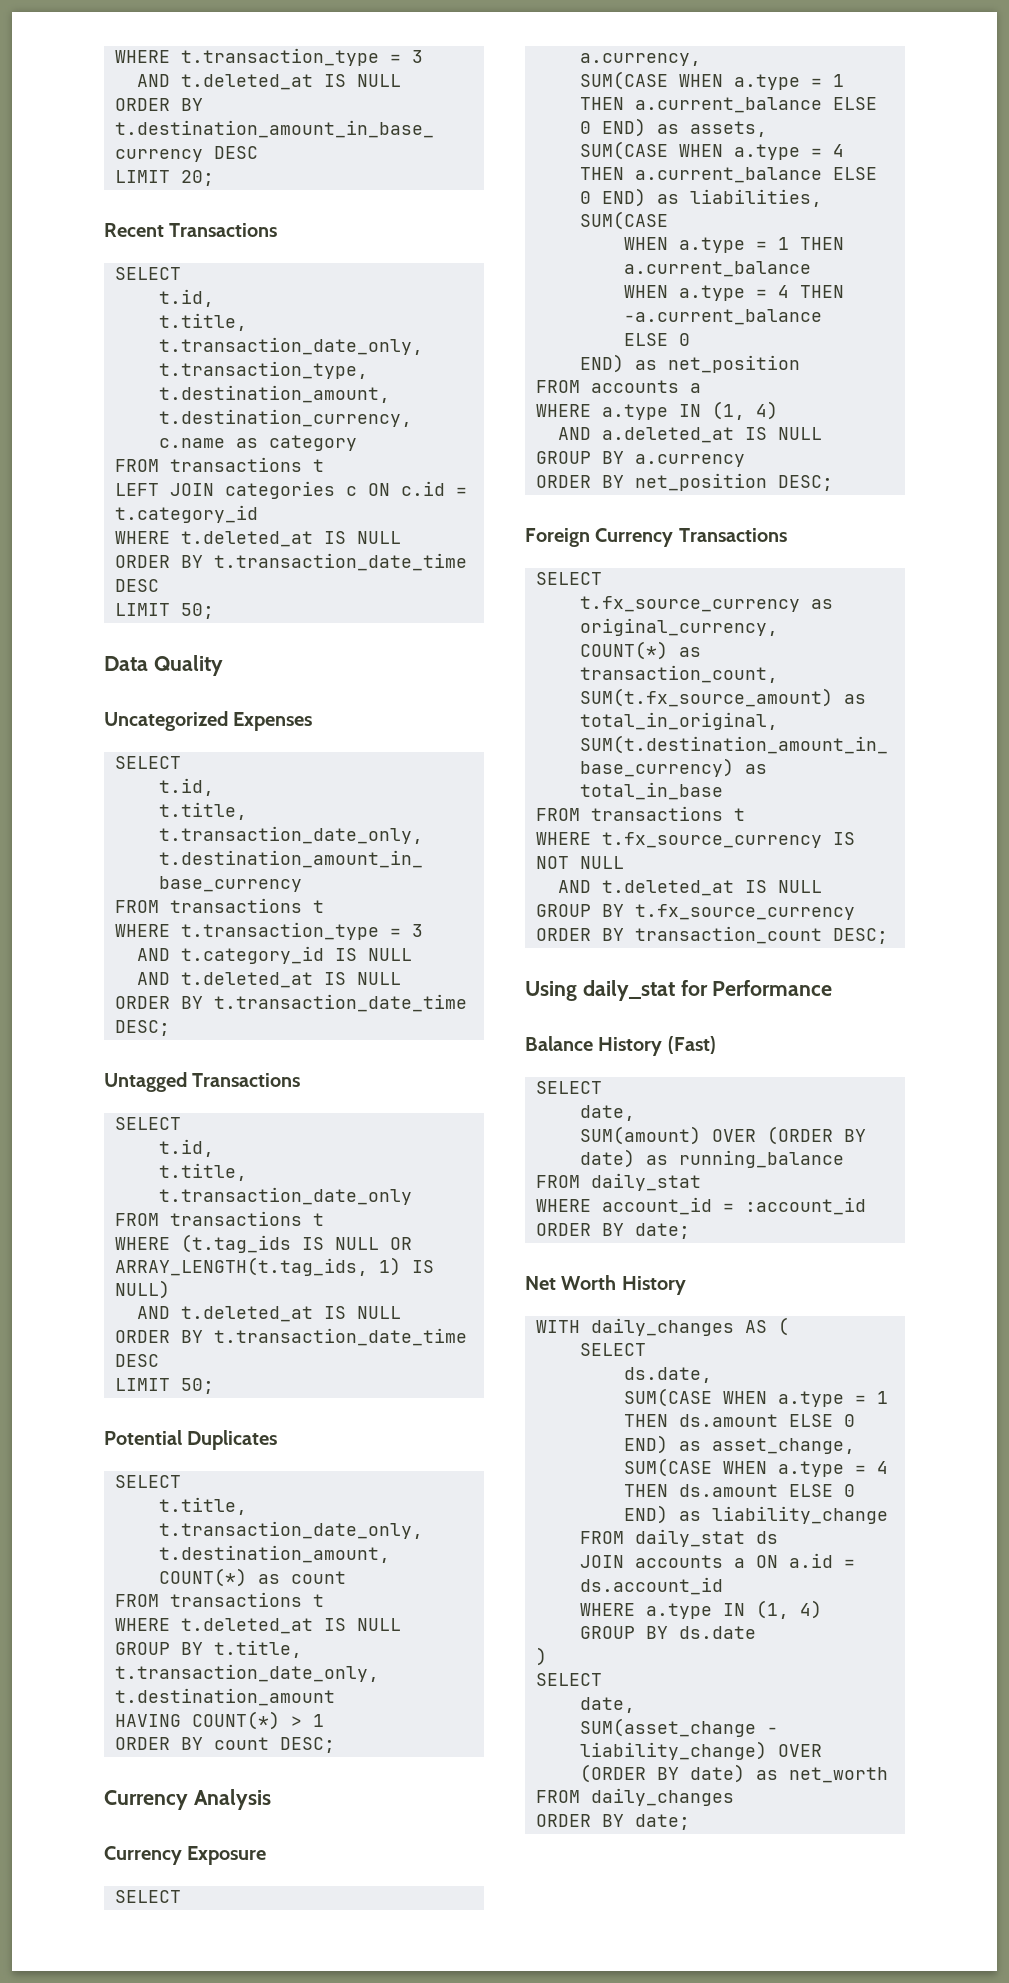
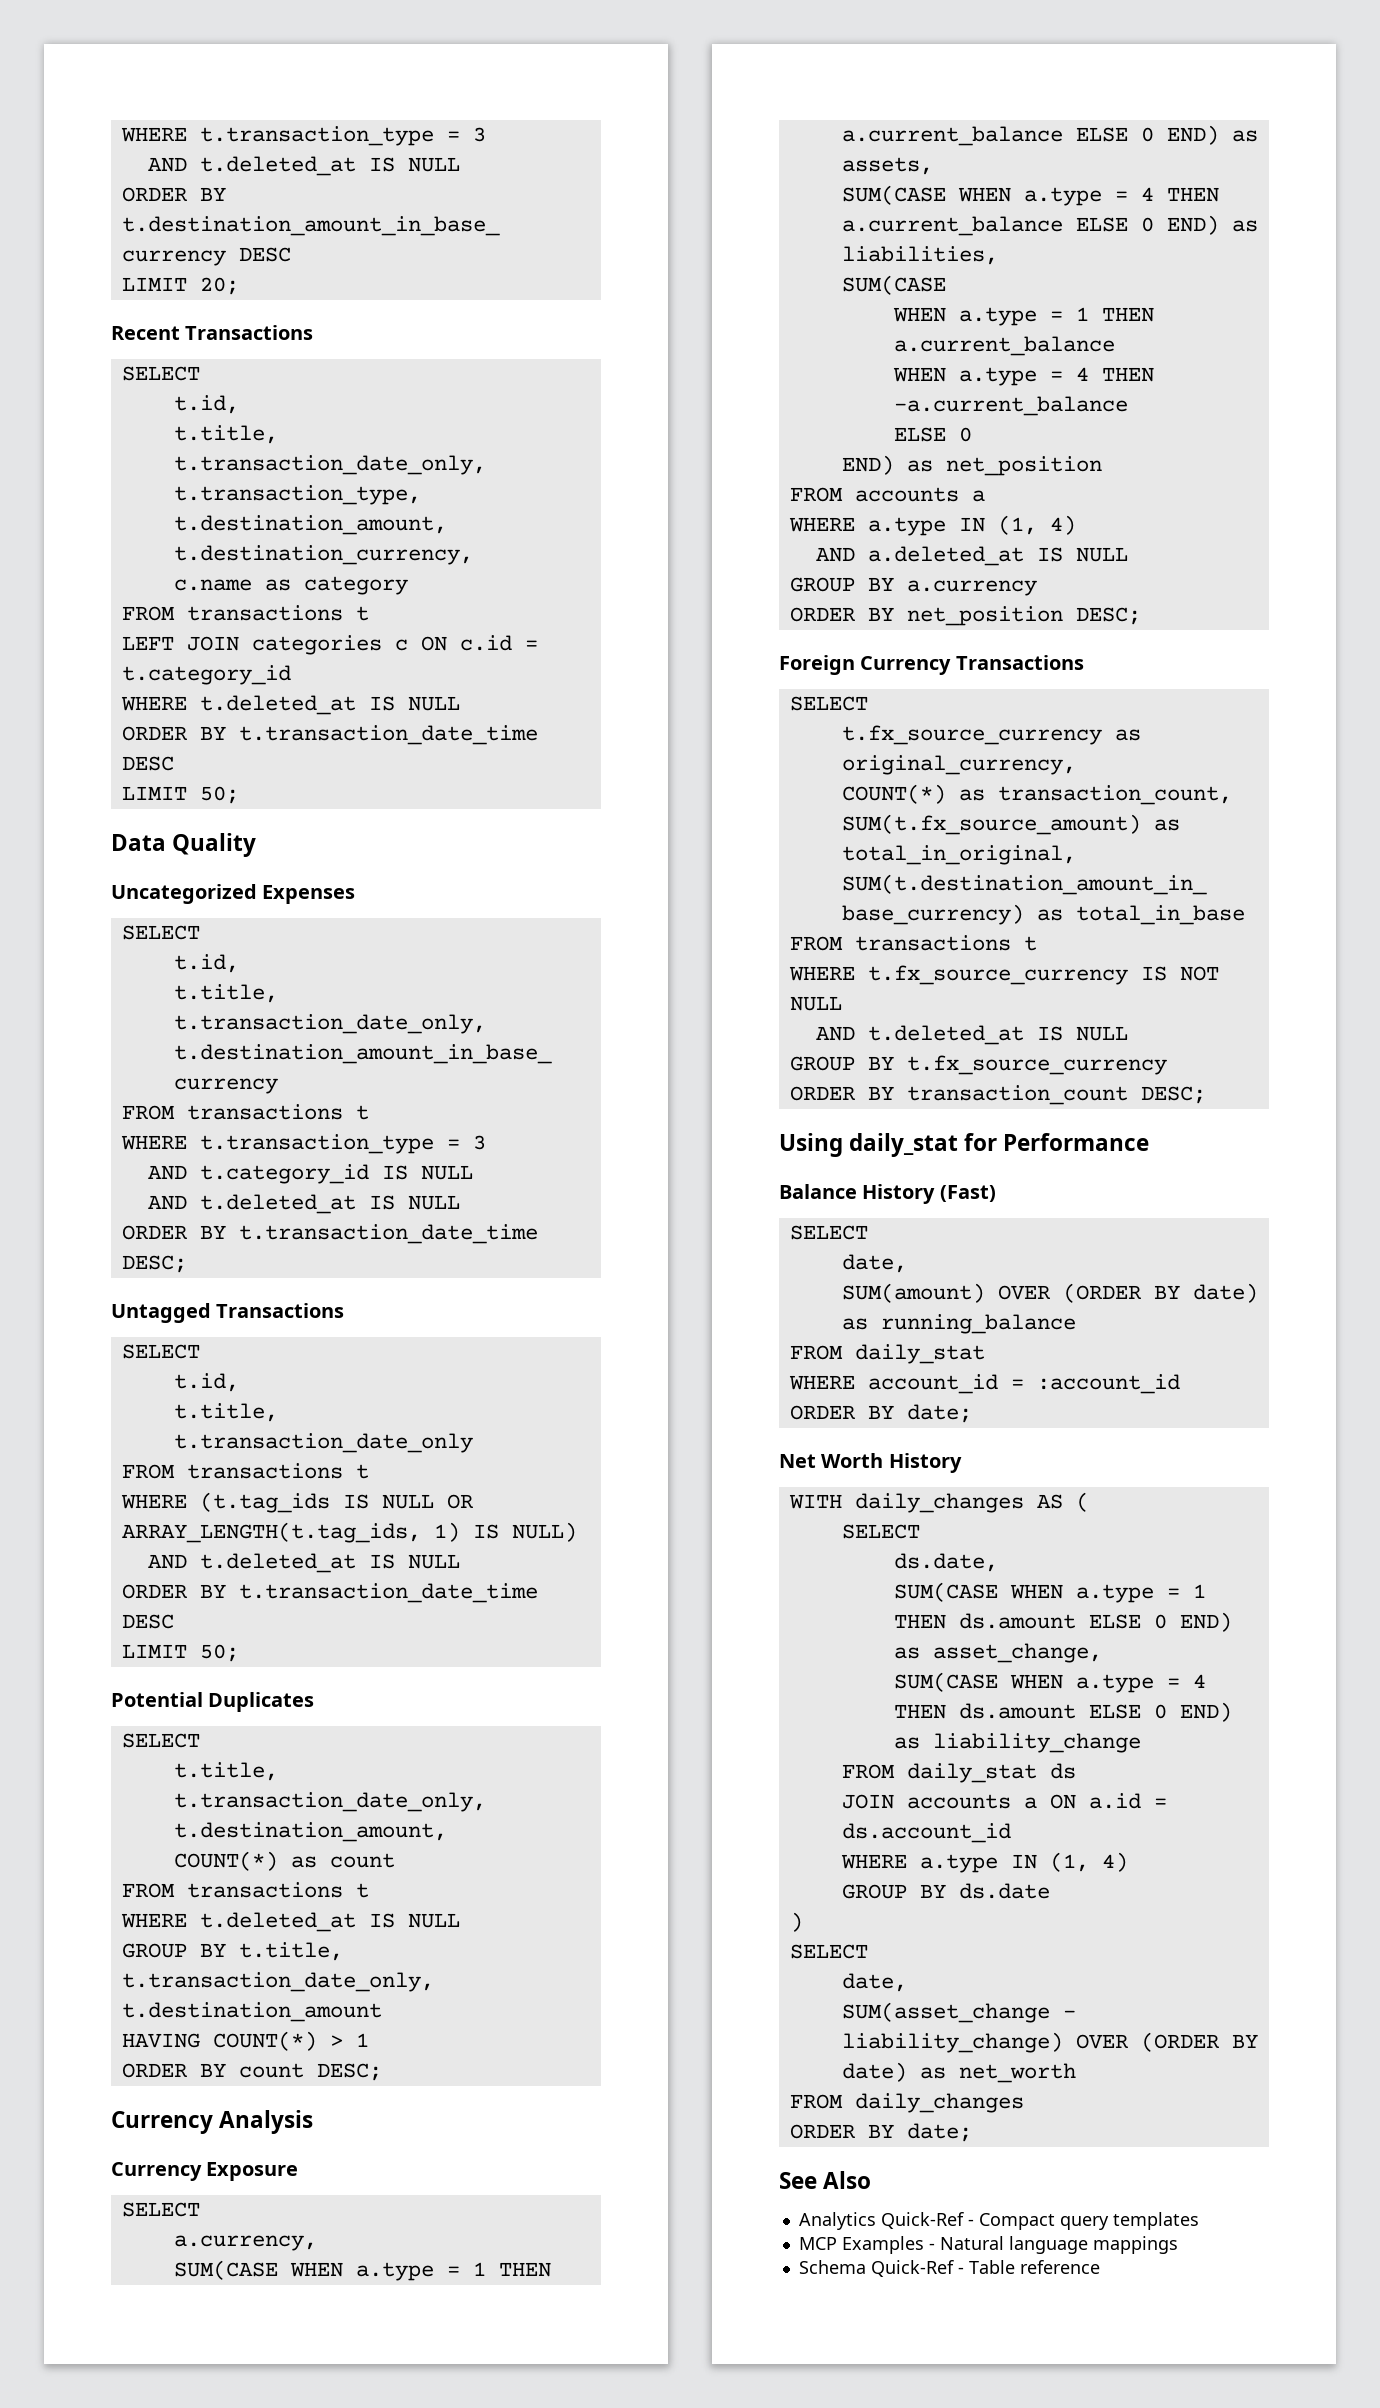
+ See Also
+ Analytics Quick-Ref - Compact query templates
+ MCP Examples - Natural language mappings
+ Schema Quick-Ref - Table reference

